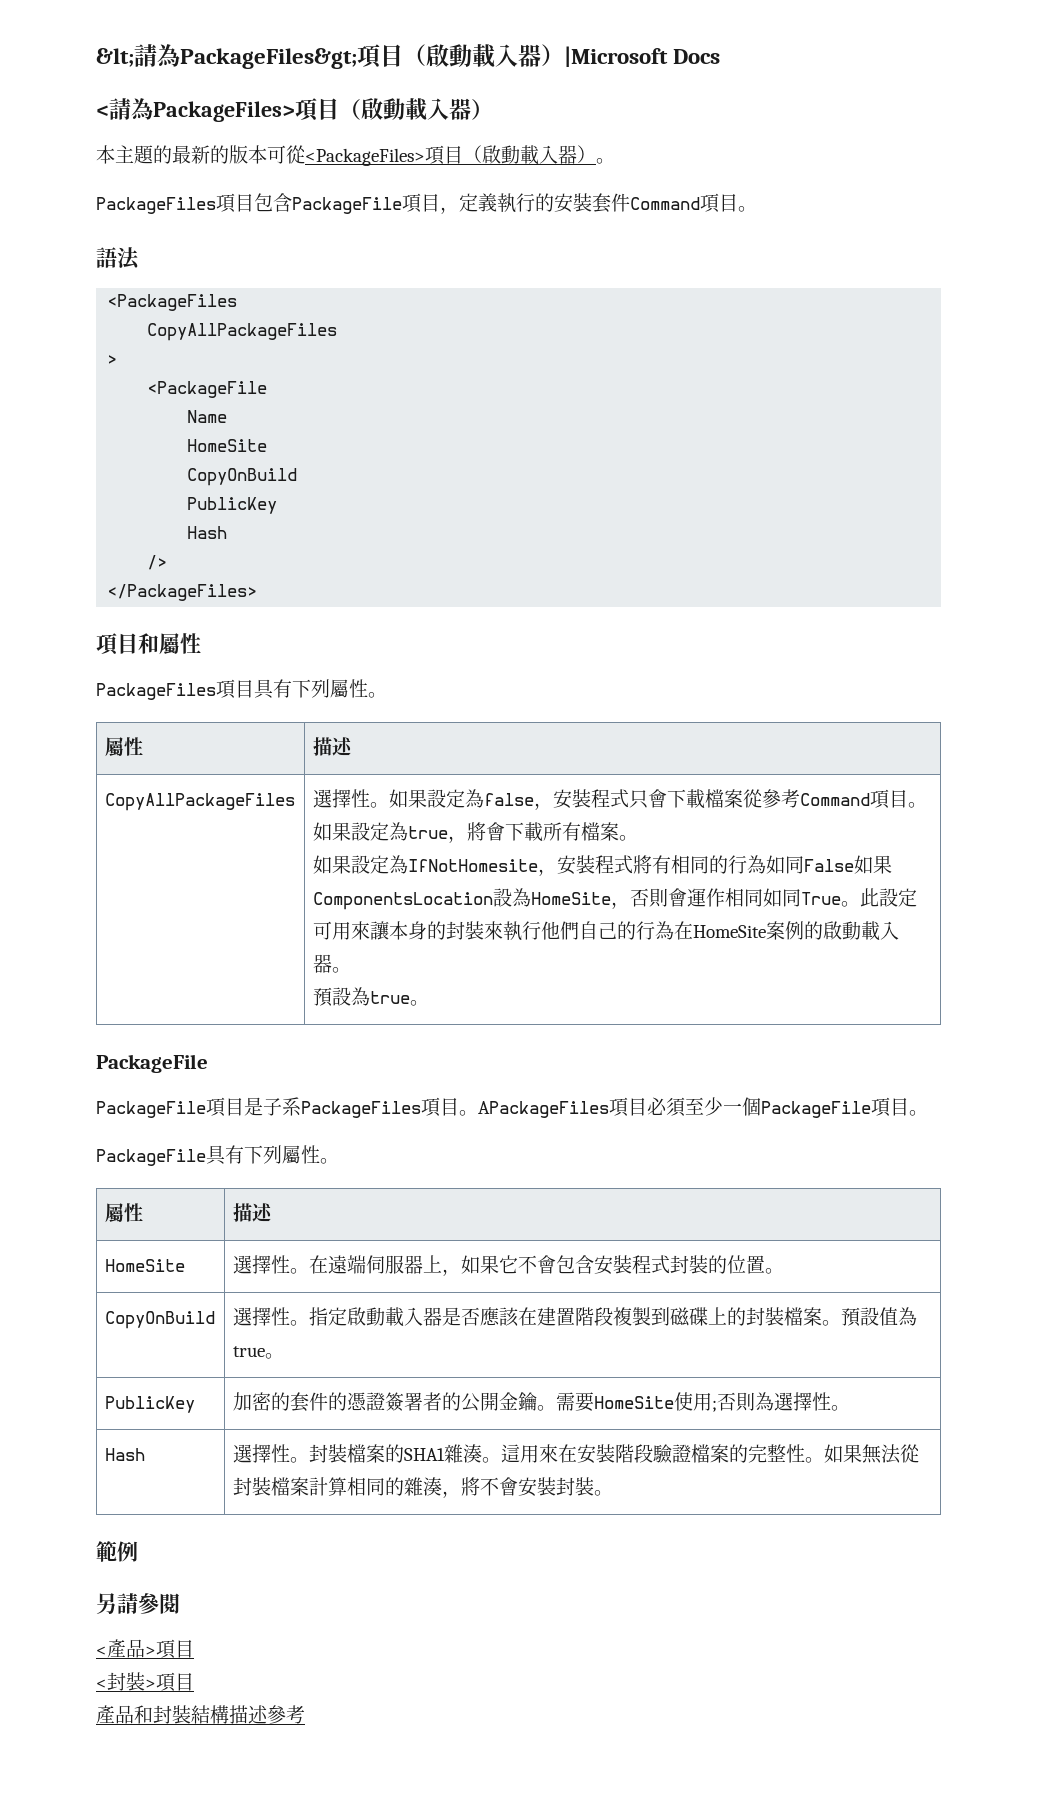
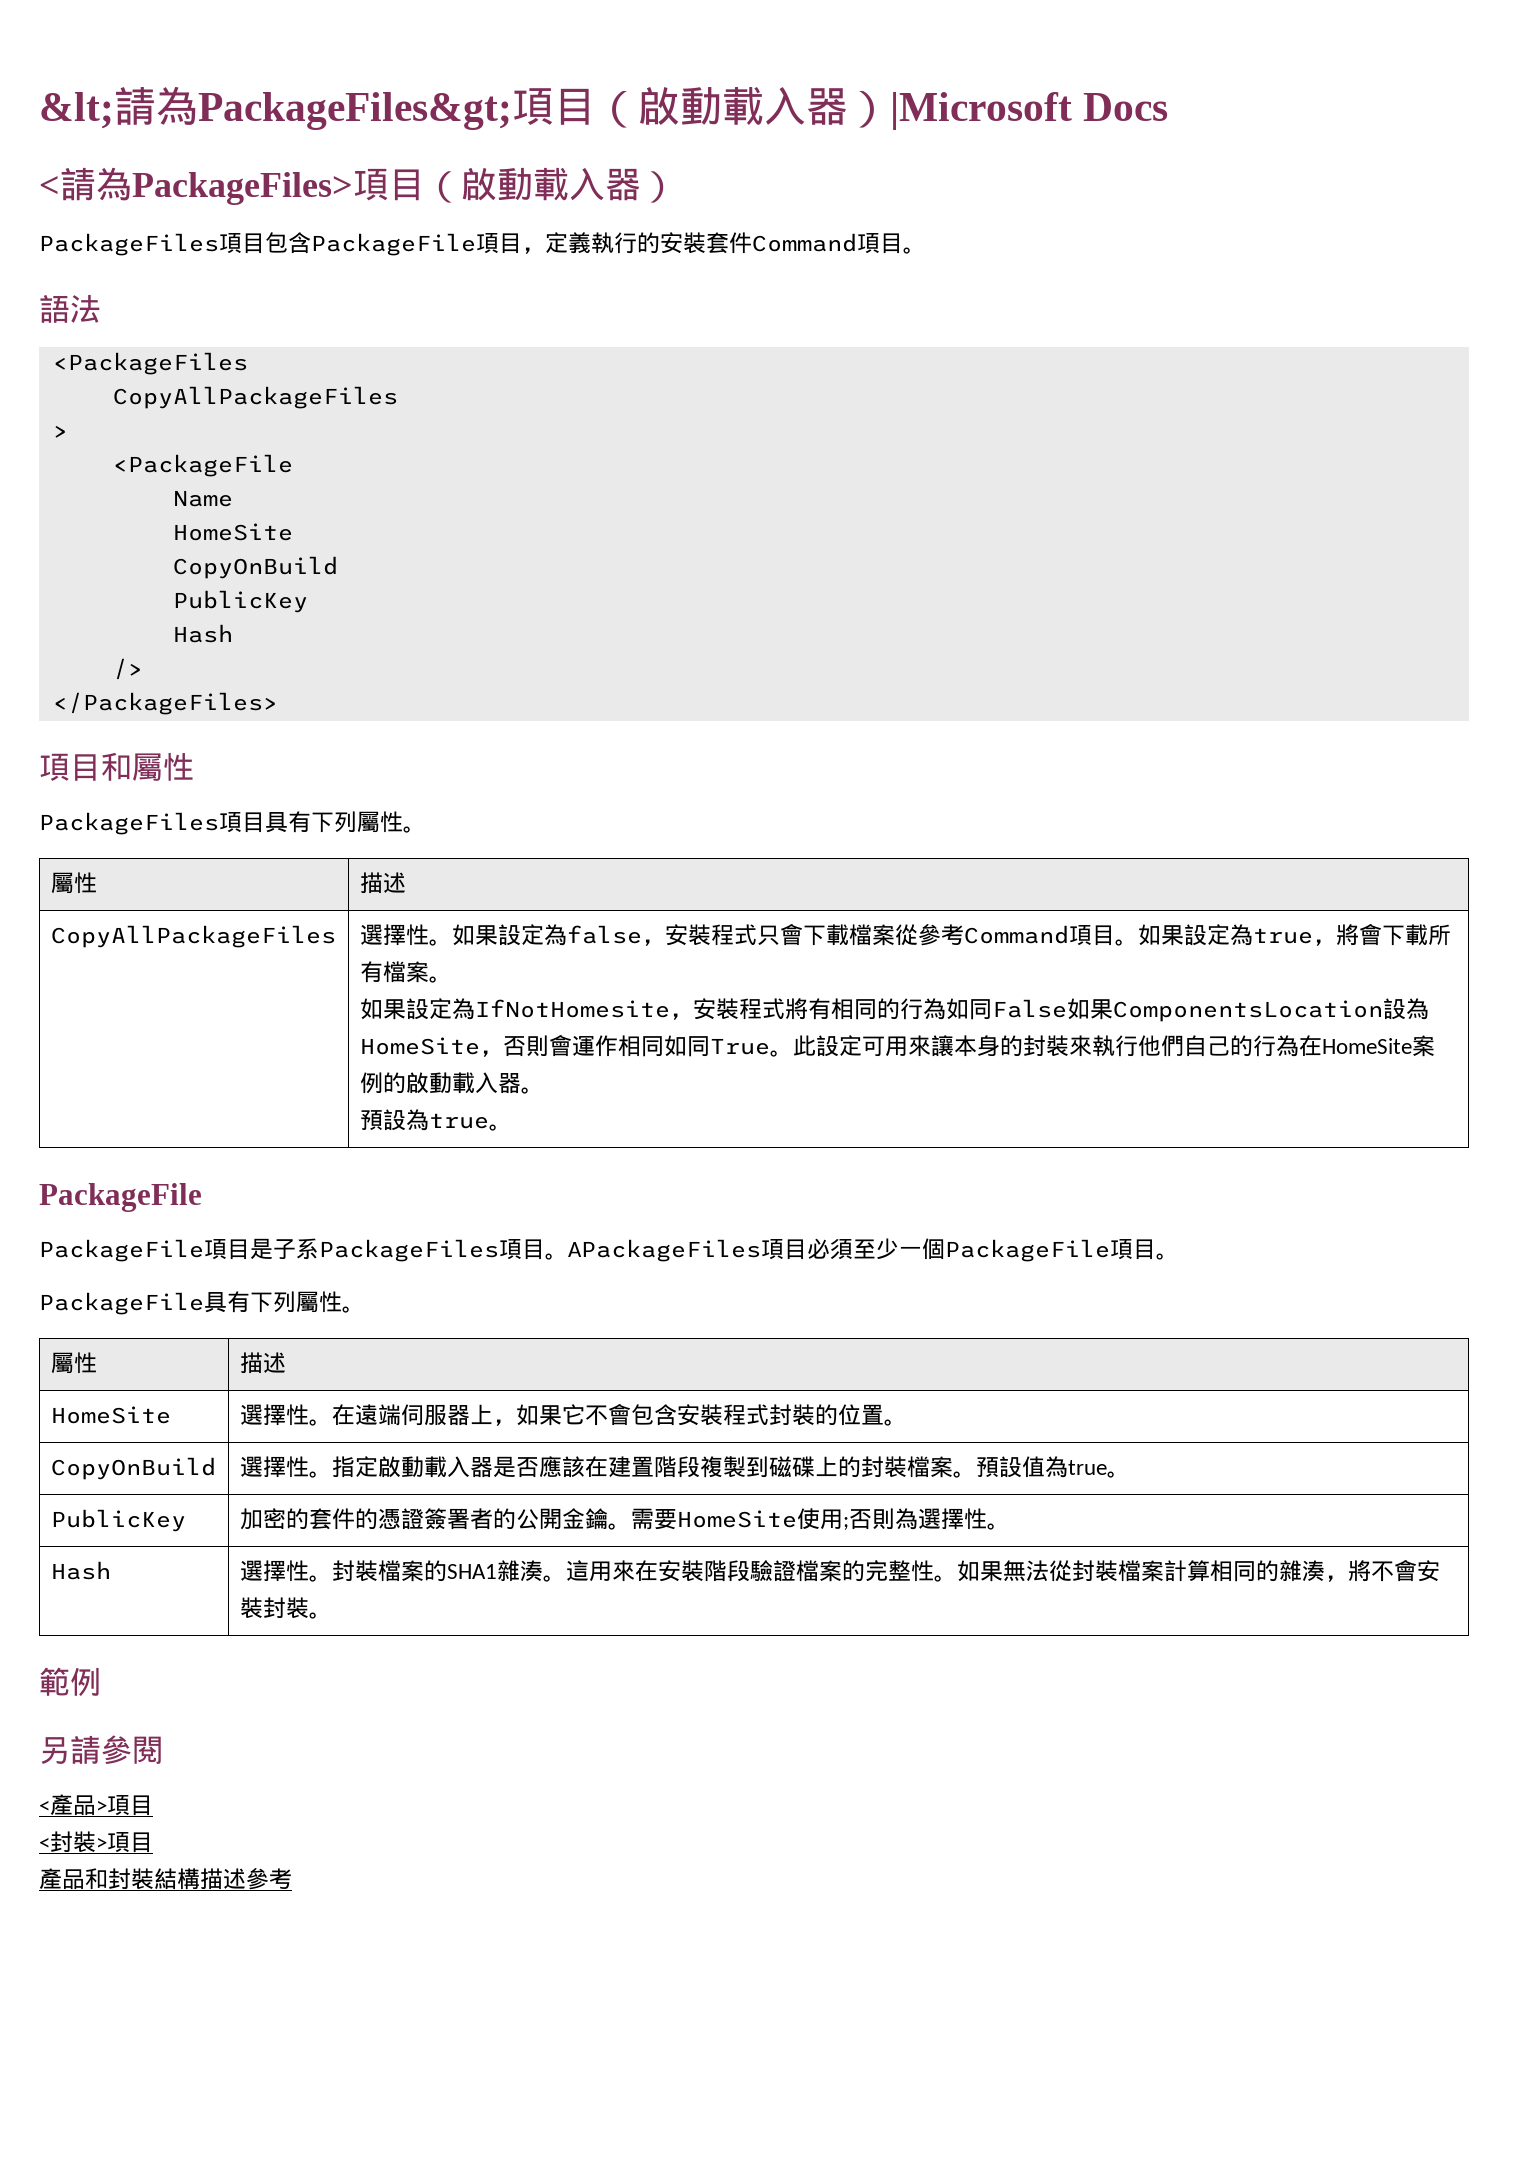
- 本主題的最新的版本可從<PackageFiles>項目（啟動載入器）。

